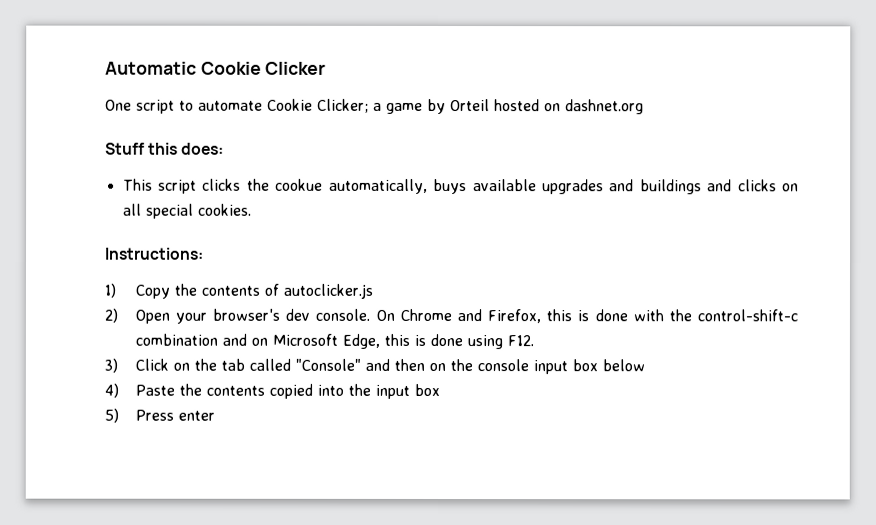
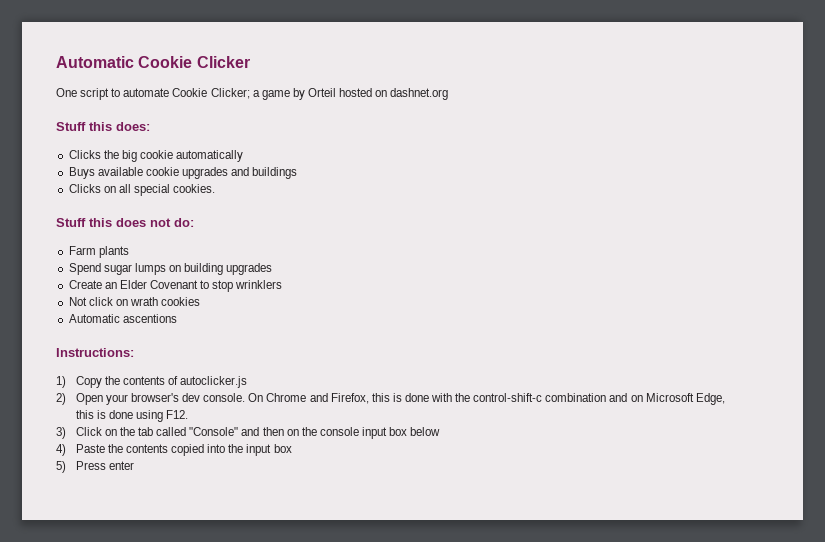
- This script clicks the cookue automatically, buys available upgrades and buildings and clicks on all special cookies.
+ Clicks the big cookie automatically
+ Buys available cookie upgrades and buildings
+ Clicks on all special cookies.
+ Stuff this does not do:
+ Farm plants
+ Spend sugar lumps on building upgrades
+ Create an Elder Covenant to stop wrinklers
+ Not click on wrath cookies
+ Automatic ascentions

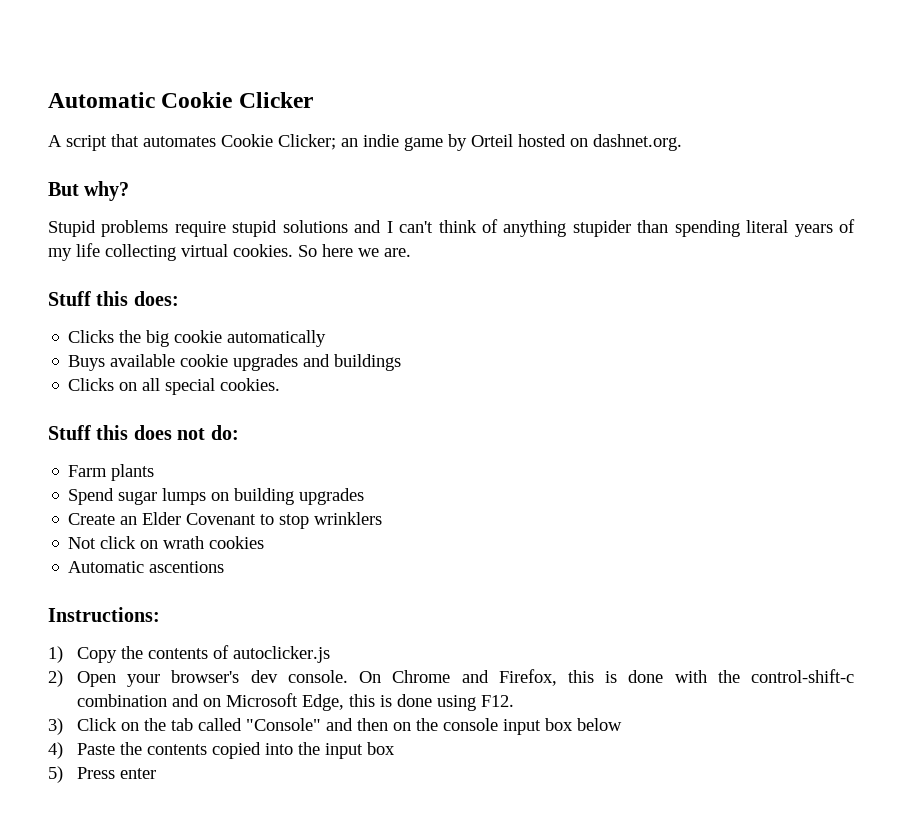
- One script to automate Cookie Clicker; a game by Orteil hosted on dashnet.org
+ A script that automates Cookie Clicker; an indie game by Orteil hosted on dashnet.org.
+ But why?
+ Stupid problems require stupid solutions and I can't think of anything stupider than spending literal years of my life collecting virtual cookies. So here we are.

